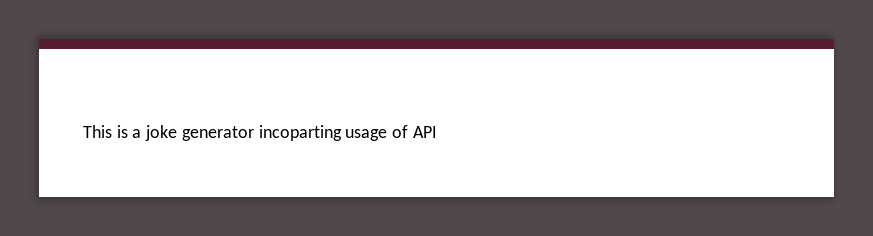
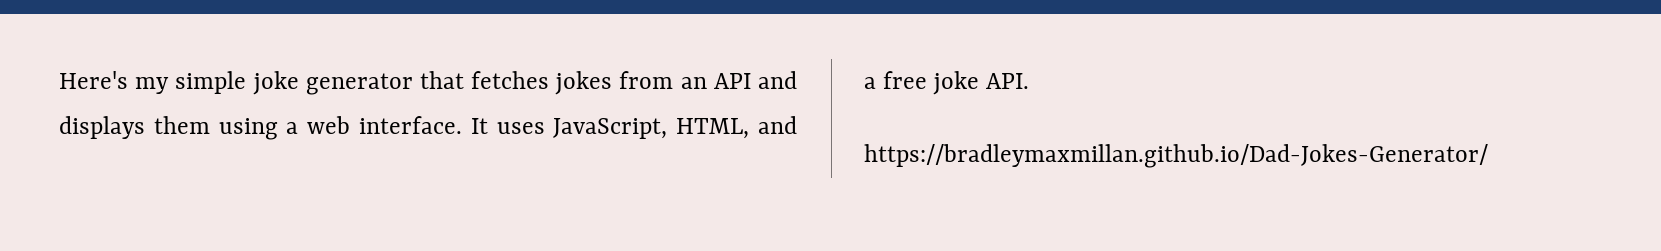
- This is a joke generator incoparting usage of API
+ Here's my simple joke generator that fetches jokes from an API and displays them using a web interface. It uses JavaScript, HTML, and a free joke API.
+ https://bradleymaxmillan.github.io/Dad-Jokes-Generator/

